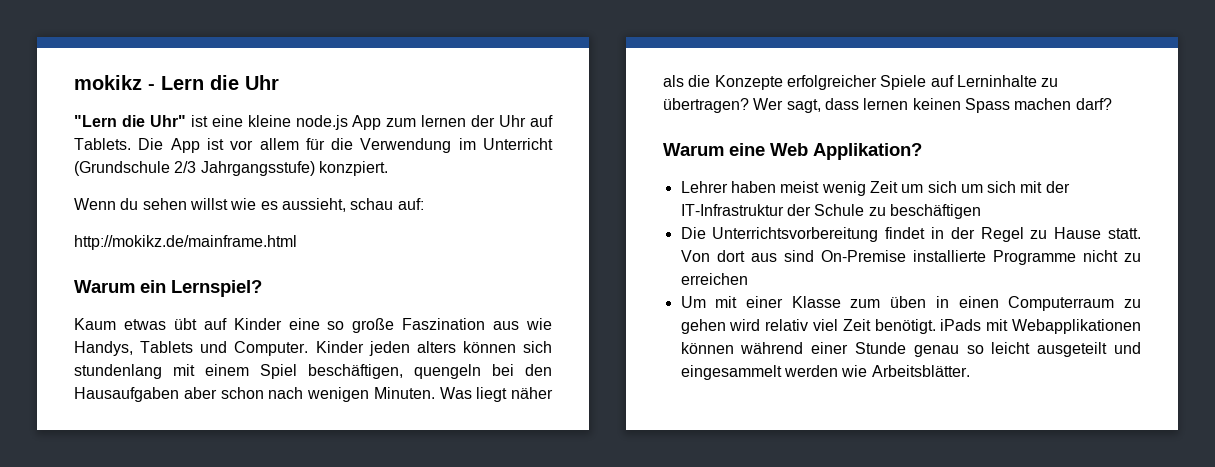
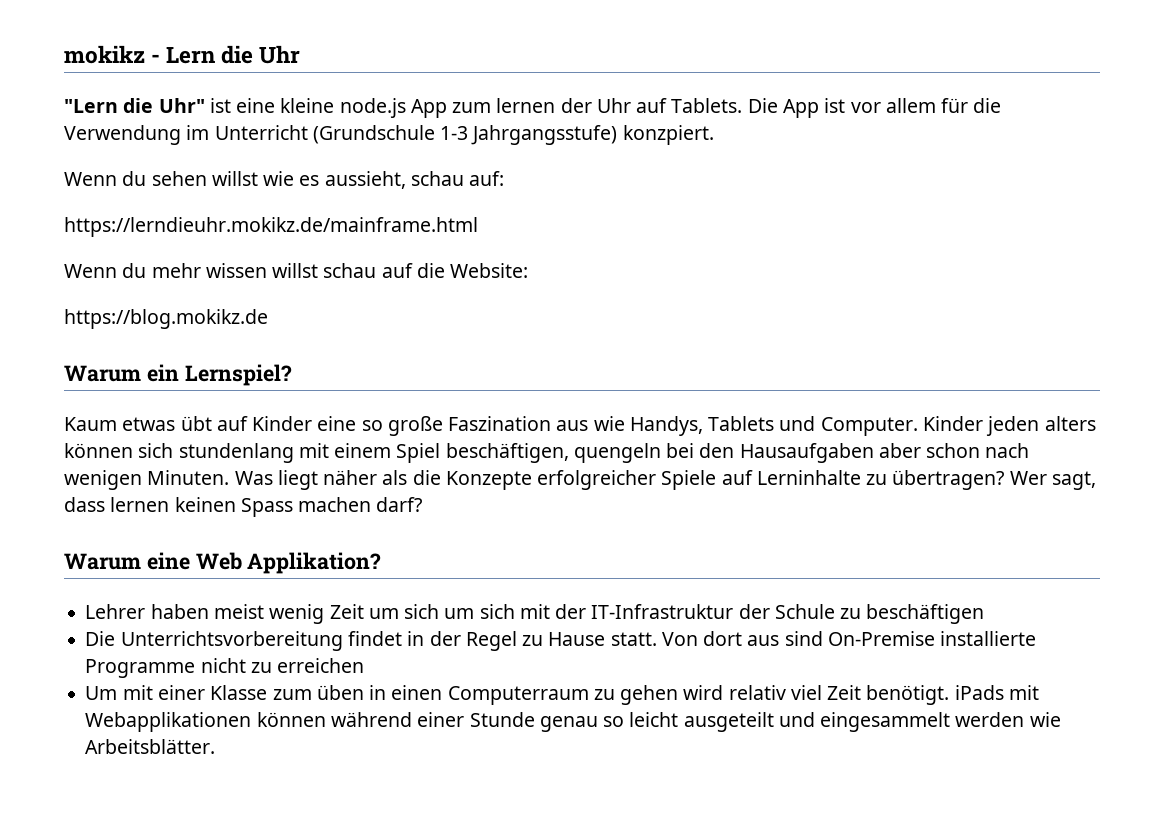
- Die App ist vor allem für die Verwendung im Unterricht (Grundschule 2/3 Jahrgangsstufe) konzpiert.
+ Die App ist vor allem für die Verwendung im Unterricht (Grundschule 1-3 Jahrgangsstufe) konzpiert.
- http://mokikz.de/mainframe.html
+ https://lerndieuhr.mokikz.de/mainframe.html
+ Wenn du mehr wissen willst schau auf die Website:
+ https://blog.mokikz.de

